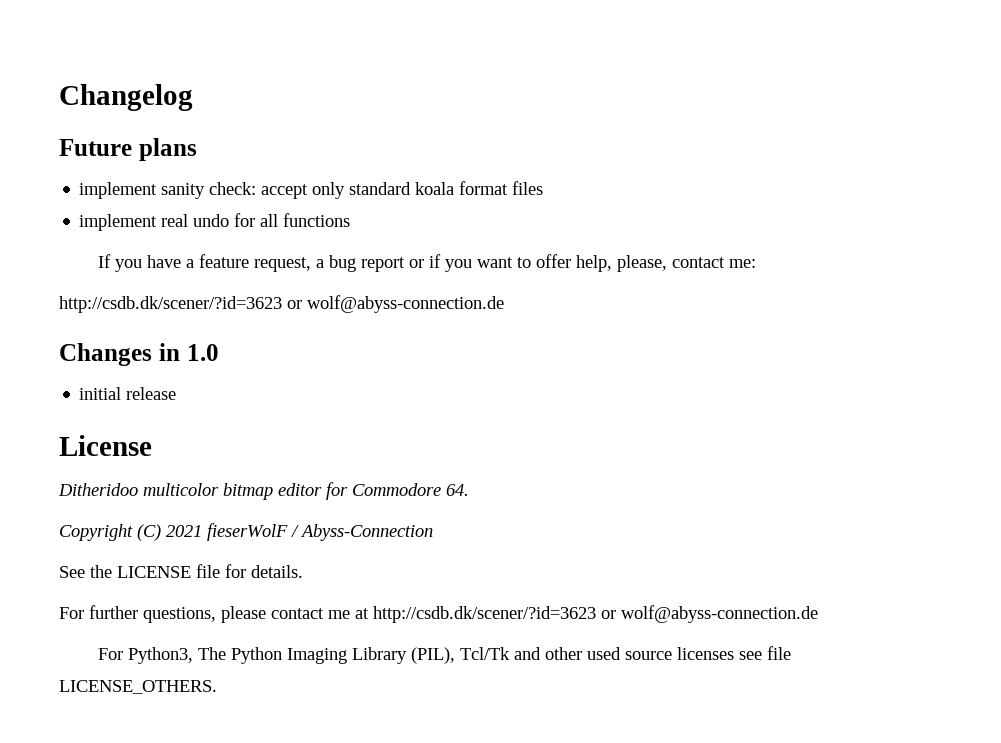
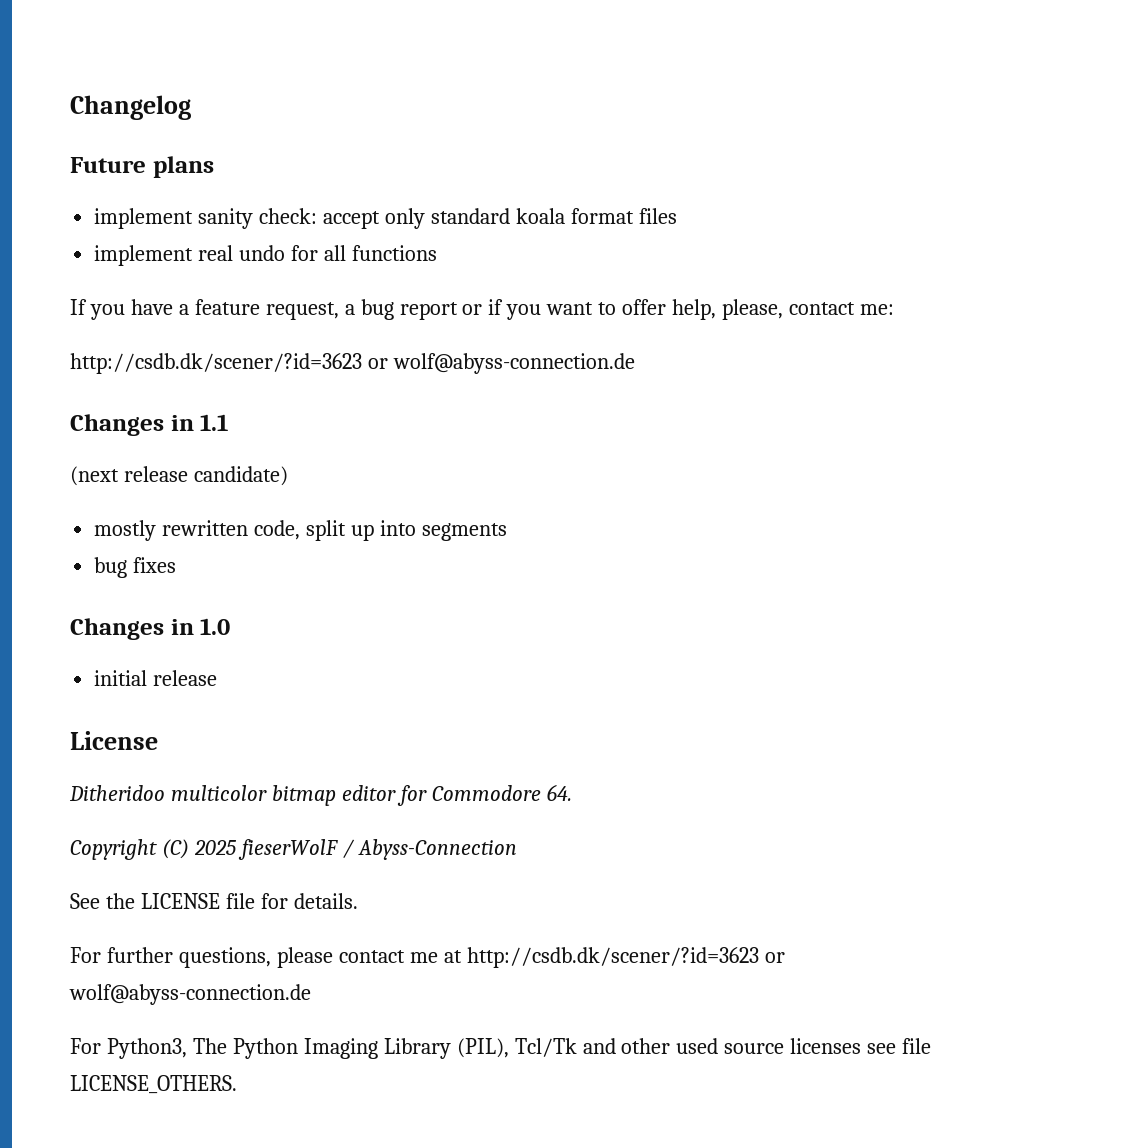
+ Changes in 1.1
+ (next release candidate)
+ mostly rewritten code, split up into segments
+ bug fixes
- Copyright (C) 2021 fieserWolF / Abyss-Connection
+ Copyright (C) 2025 fieserWolF / Abyss-Connection

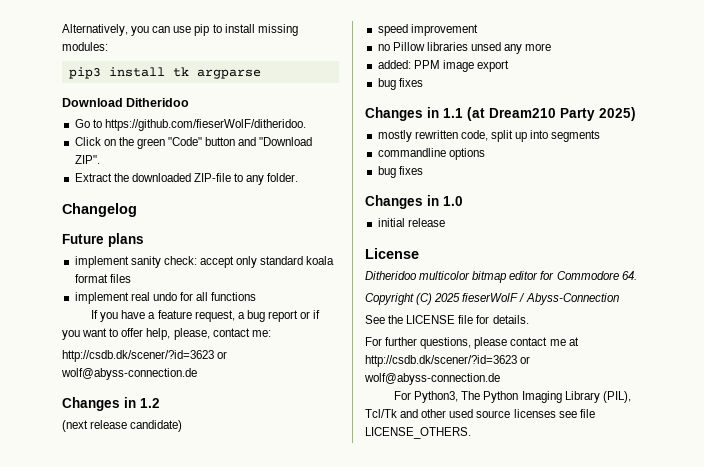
+ Alternatively, you can use pip to install missing modules:
+ pip3 install tk argparse
+ Download Ditheridoo
+ Go to https://github.com/fieserWolF/ditheridoo.
+ Click on the green "Code" button and "Download ZIP".
+ Extract the downloaded ZIP-file to any folder.
- Changes in 1.1
+ Changes in 1.2
+ speed improvement
+ no Pillow libraries unsed any more
+ added: PPM image export
+ bug fixes
+ Changes in 1.1 (at Dream210 Party 2025)
+ commandline options

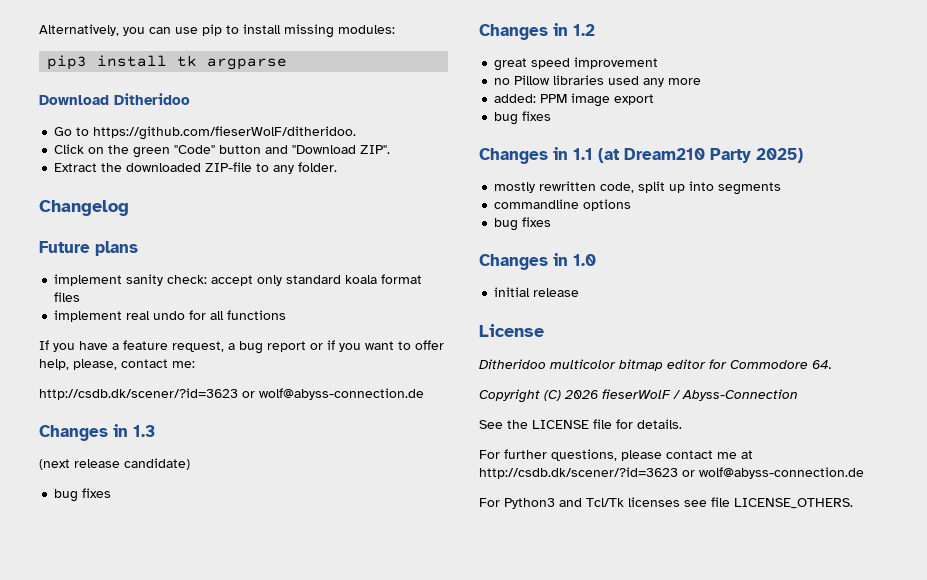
- Changes in 1.2
+ Changes in 1.3
  (next release candidate)
- speed improvement
+ bug fixes
+ Changes in 1.2
+ great speed improvement
- no Pillow libraries unsed any more
+ no Pillow libraries used any more
- Copyright (C) 2025 fieserWolF / Abyss-Connection
+ Copyright (C) 2026 fieserWolF / Abyss-Connection
- For Python3, The Python Imaging Library (PIL), Tcl/Tk and other used source licenses see file LICENSE_OTHERS.
+ For Python3 and Tcl/Tk licenses see file LICENSE_OTHERS.

